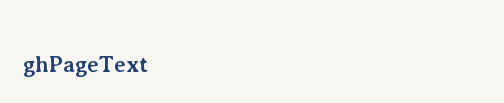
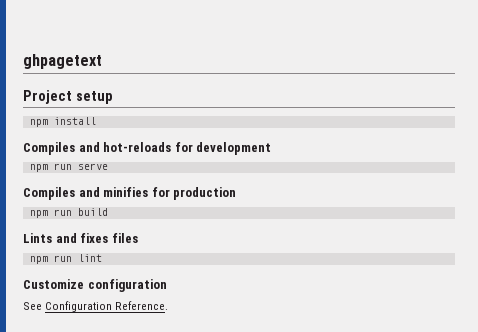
- ghPageText
+ ghpagetext
+ Project setup
+ npm install
+ Compiles and hot-reloads for development
+ npm run serve
+ Compiles and minifies for production
+ npm run build
+ Lints and fixes files
+ npm run lint
+ Customize configuration
+ See Configuration Reference.

